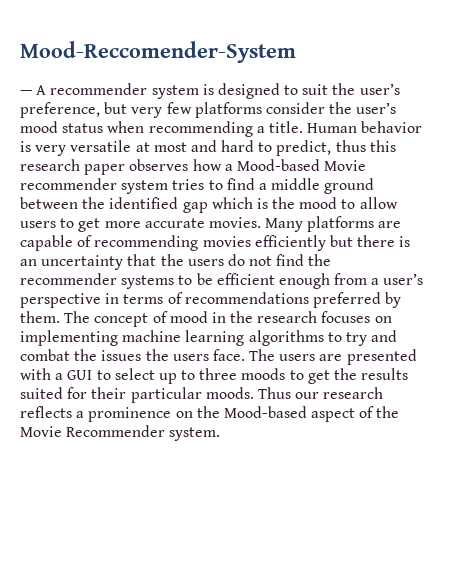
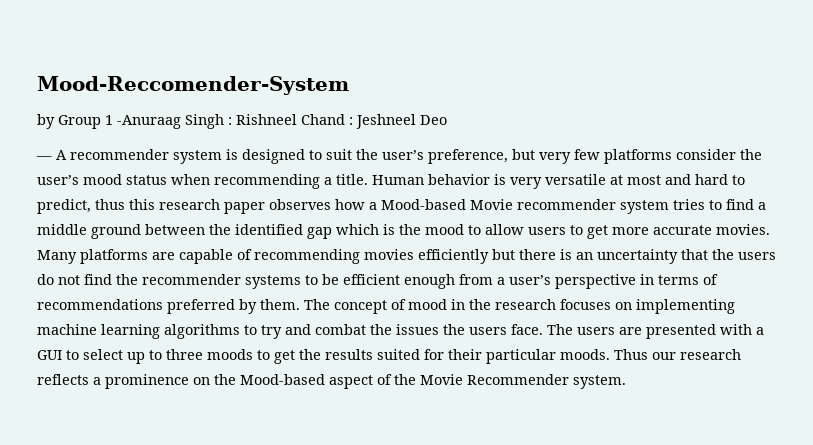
+ by Group 1 -Anuraag Singh : Rishneel Chand : Jeshneel Deo

